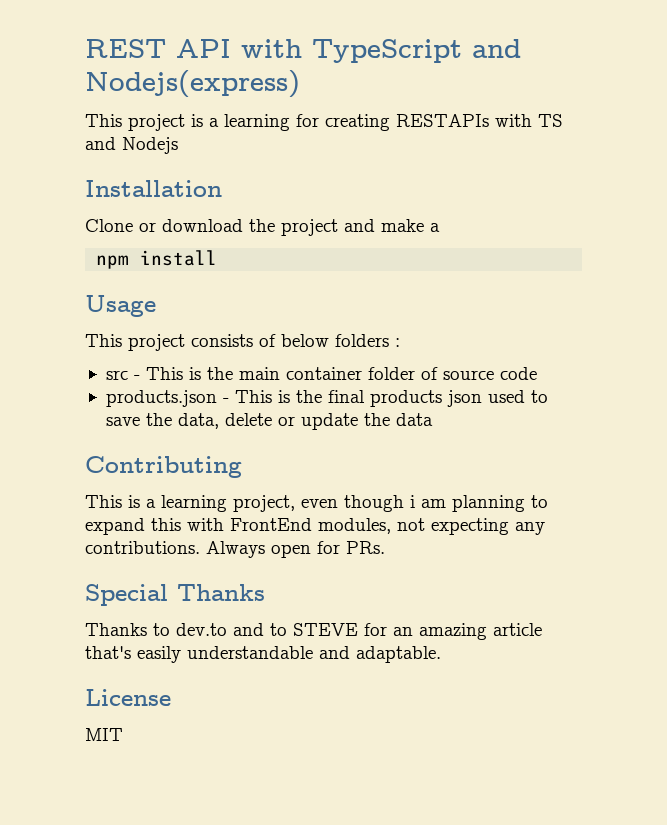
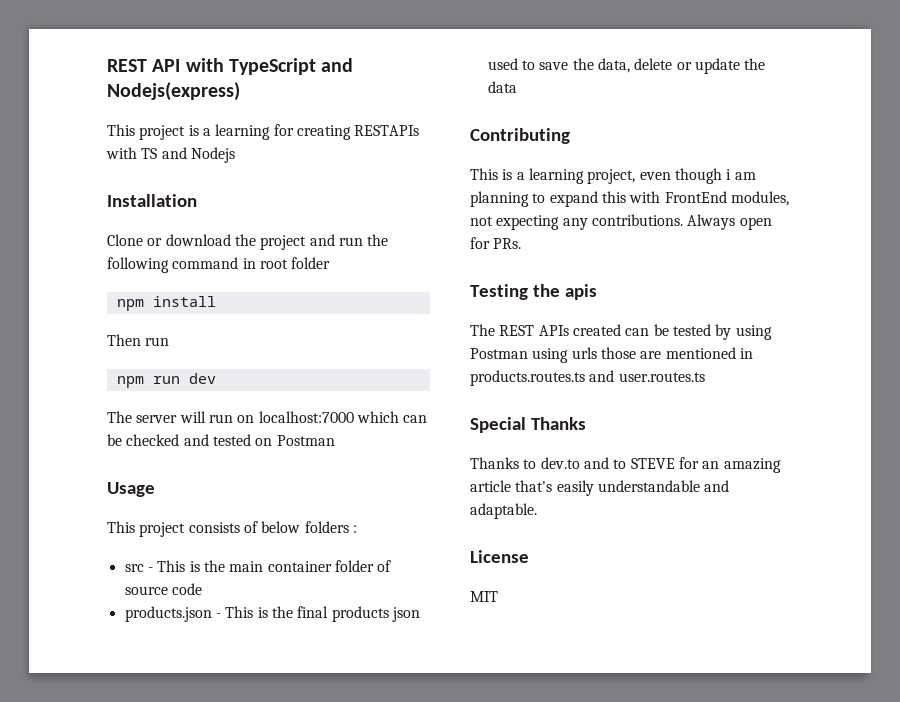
- Clone or download the project and make a
+ Clone or download the project and run the following command in root folder
  npm install
+ Then run
+ npm run dev
+ The server will run on localhost:7000 which can be checked and tested on Postman
+ Testing the apis
+ The REST APIs created can be tested by using Postman using urls those are mentioned in products.routes.ts and user.routes.ts

